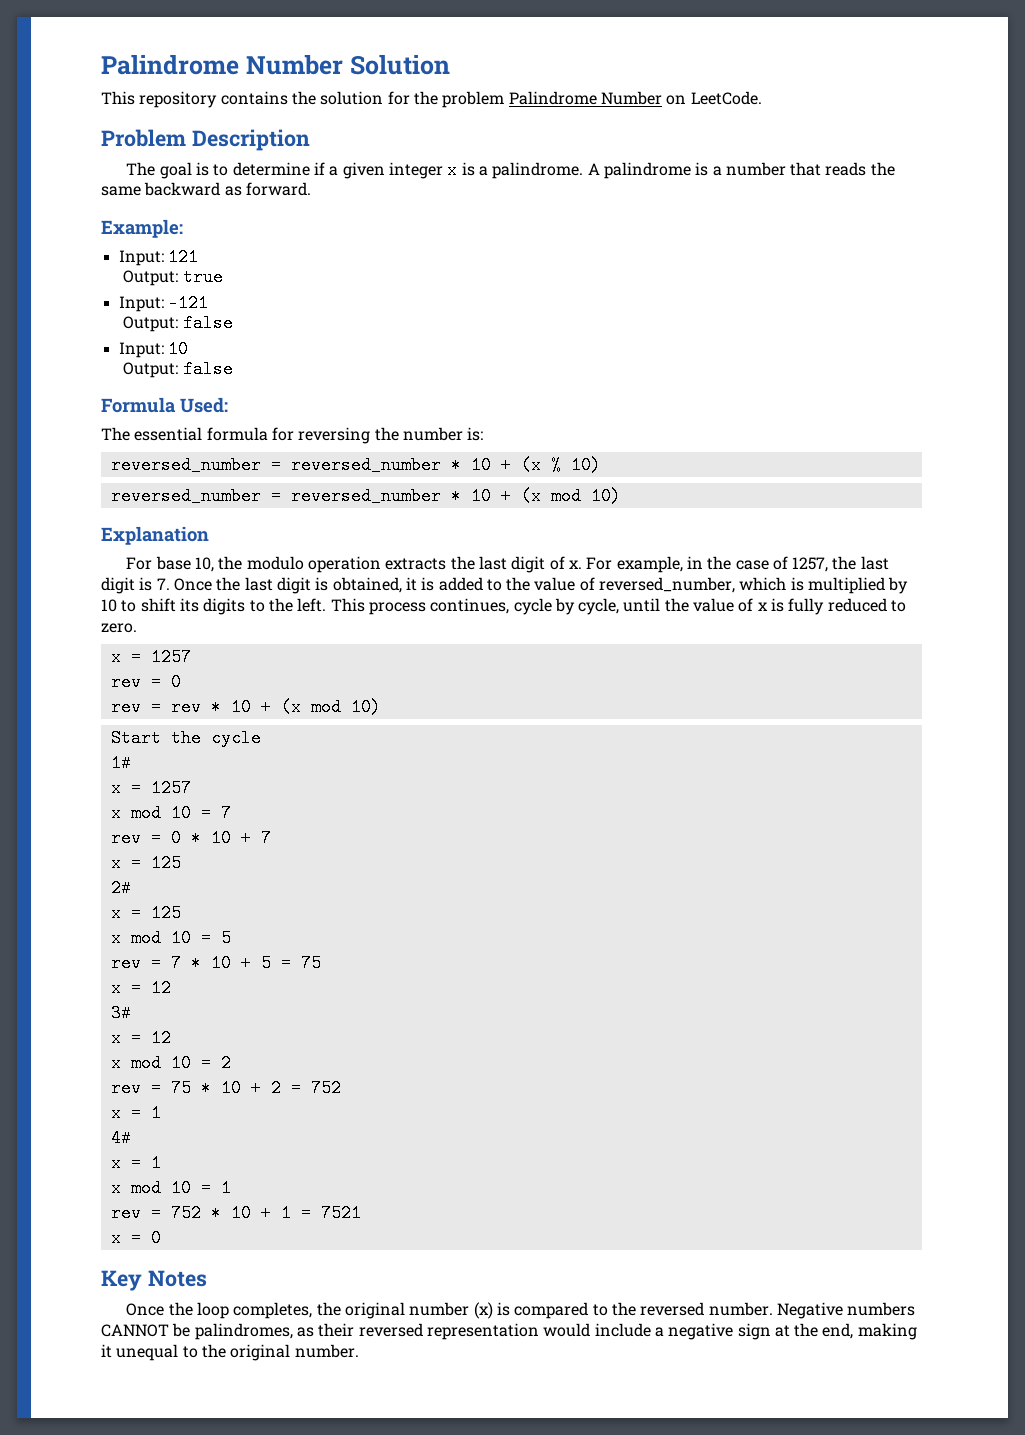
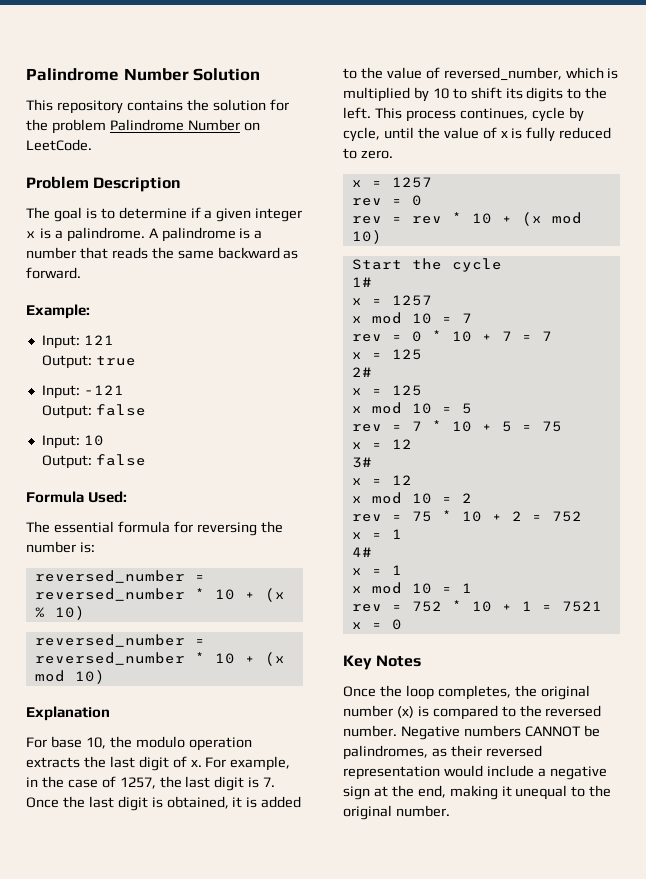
- rev = 0 * 10 + 7
+ rev = 0 * 10 + 7 = 7

